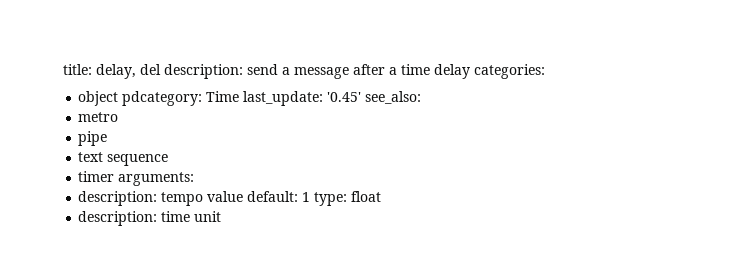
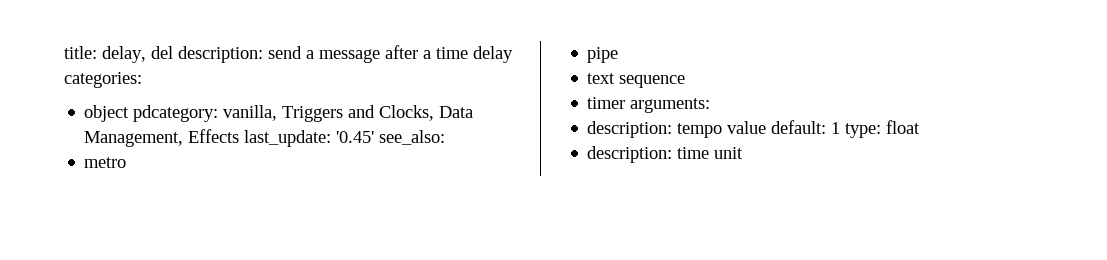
- object pdcategory: Time last_update: '0.45' see_also:
+ object pdcategory: vanilla, Triggers and Clocks, Data Management, Effects last_update: '0.45' see_also:

